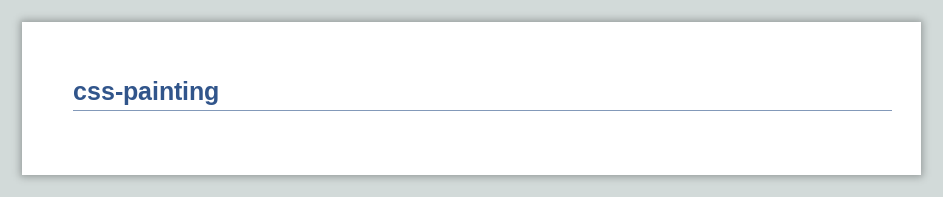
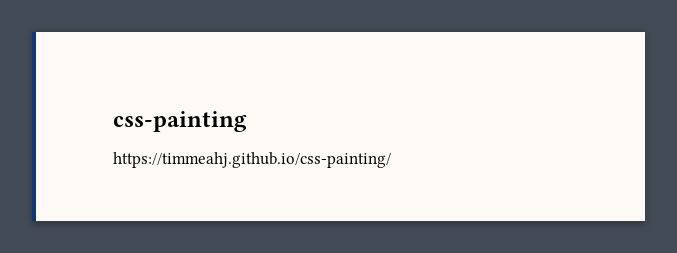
+ https://timmeahj.github.io/css-painting/

